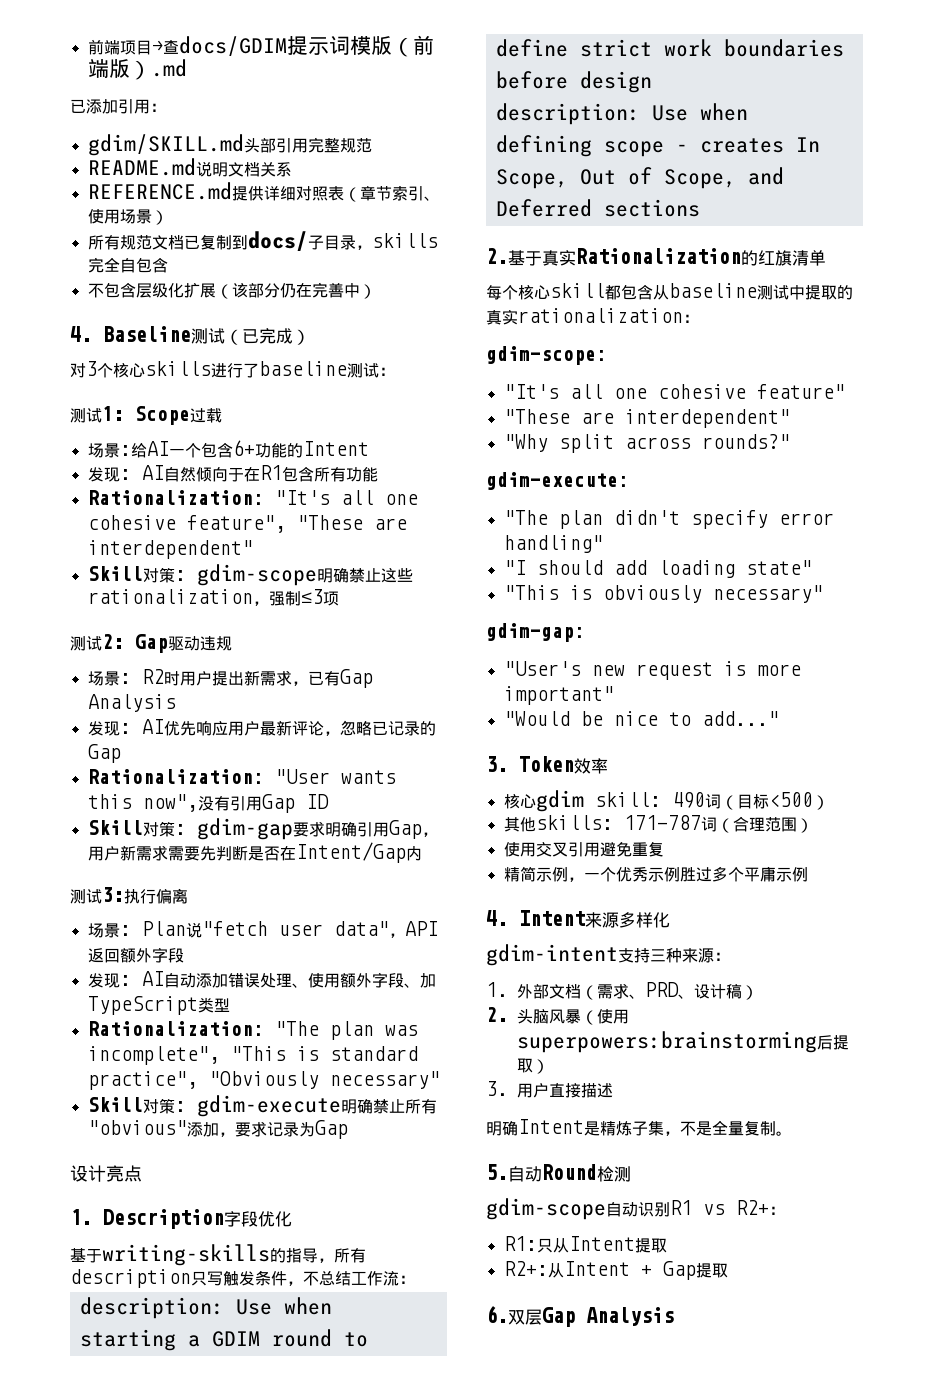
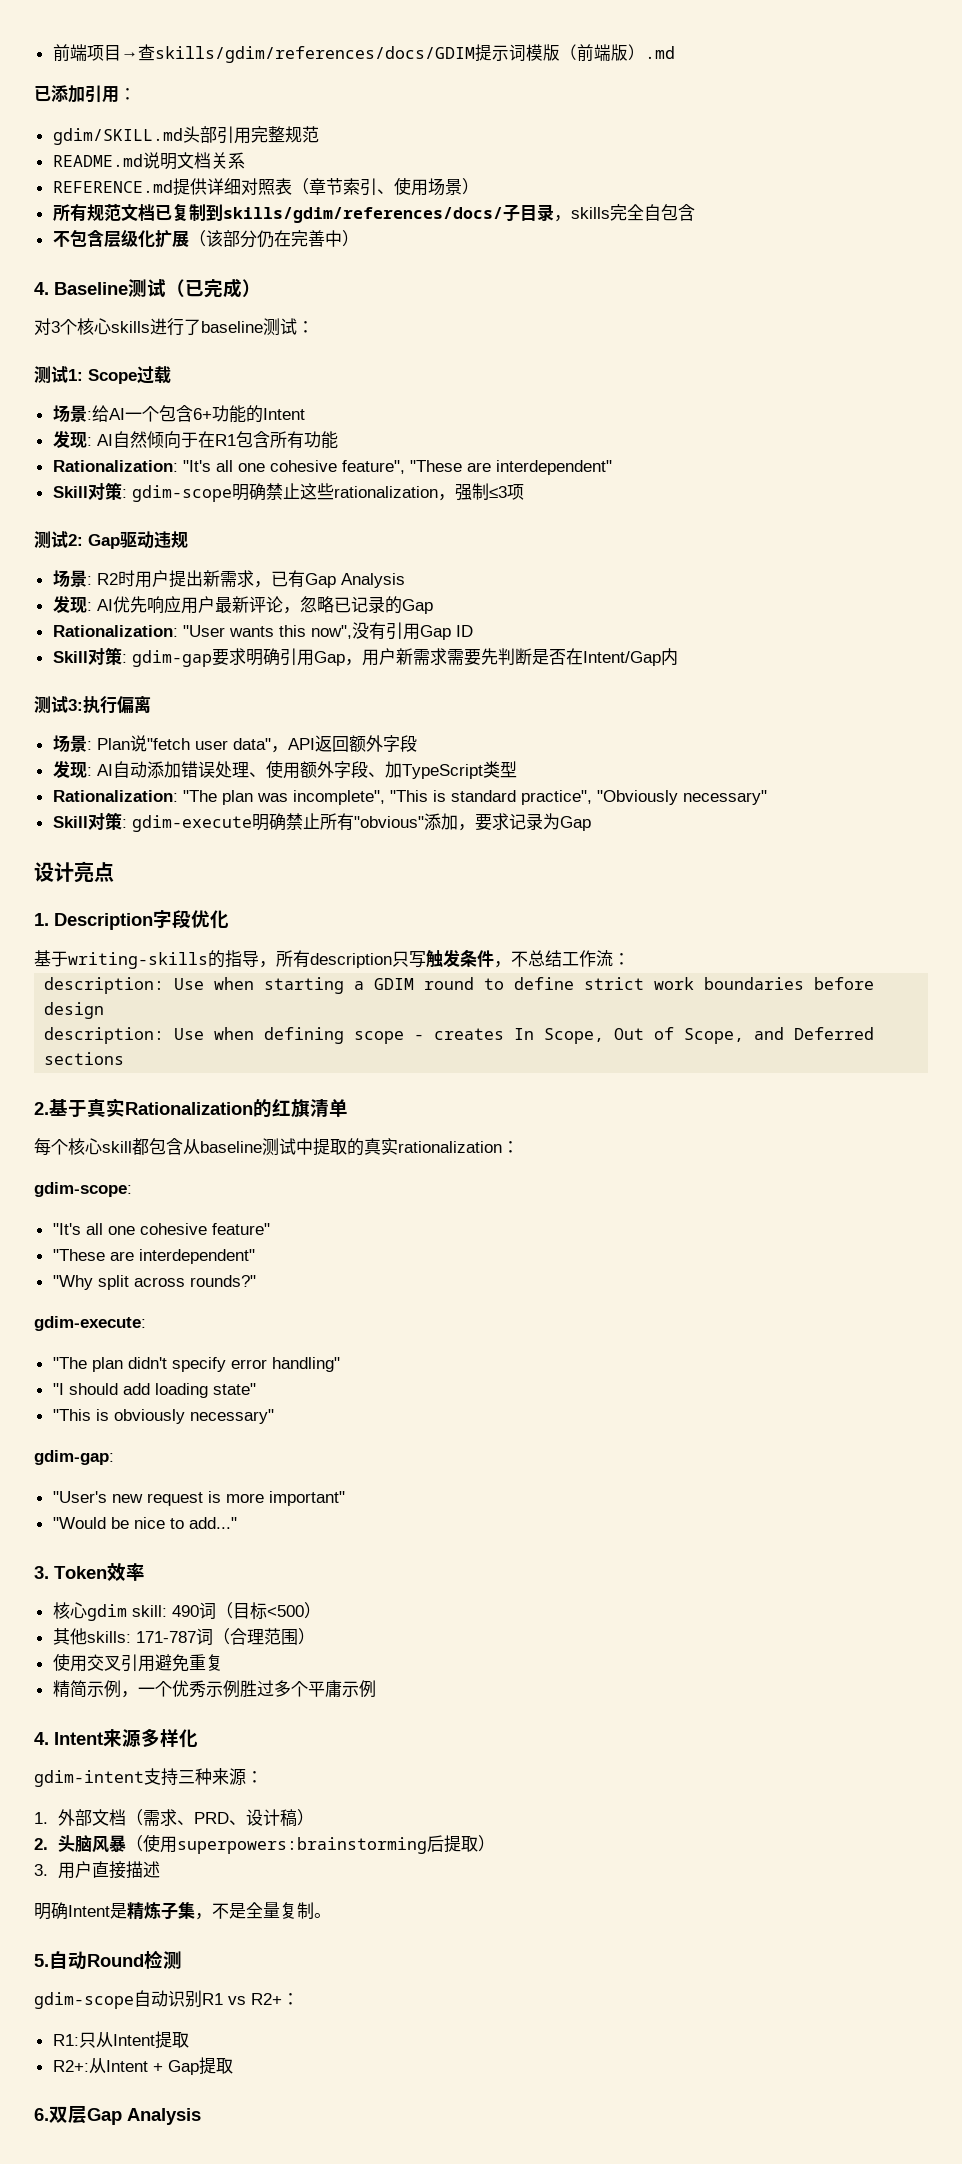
- 前端项目→查docs/GDIM提示词模版（前端版）.md
+ 前端项目→查skills/gdim/references/docs/GDIM提示词模版（前端版）.md
- 所有规范文档已复制到docs/子目录，skills完全自包含
+ 所有规范文档已复制到skills/gdim/references/docs/子目录，skills完全自包含

